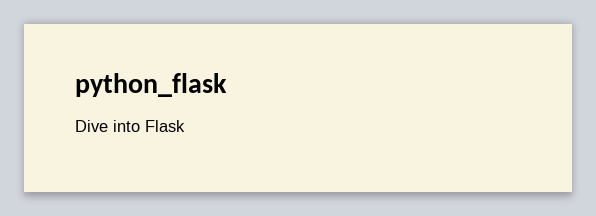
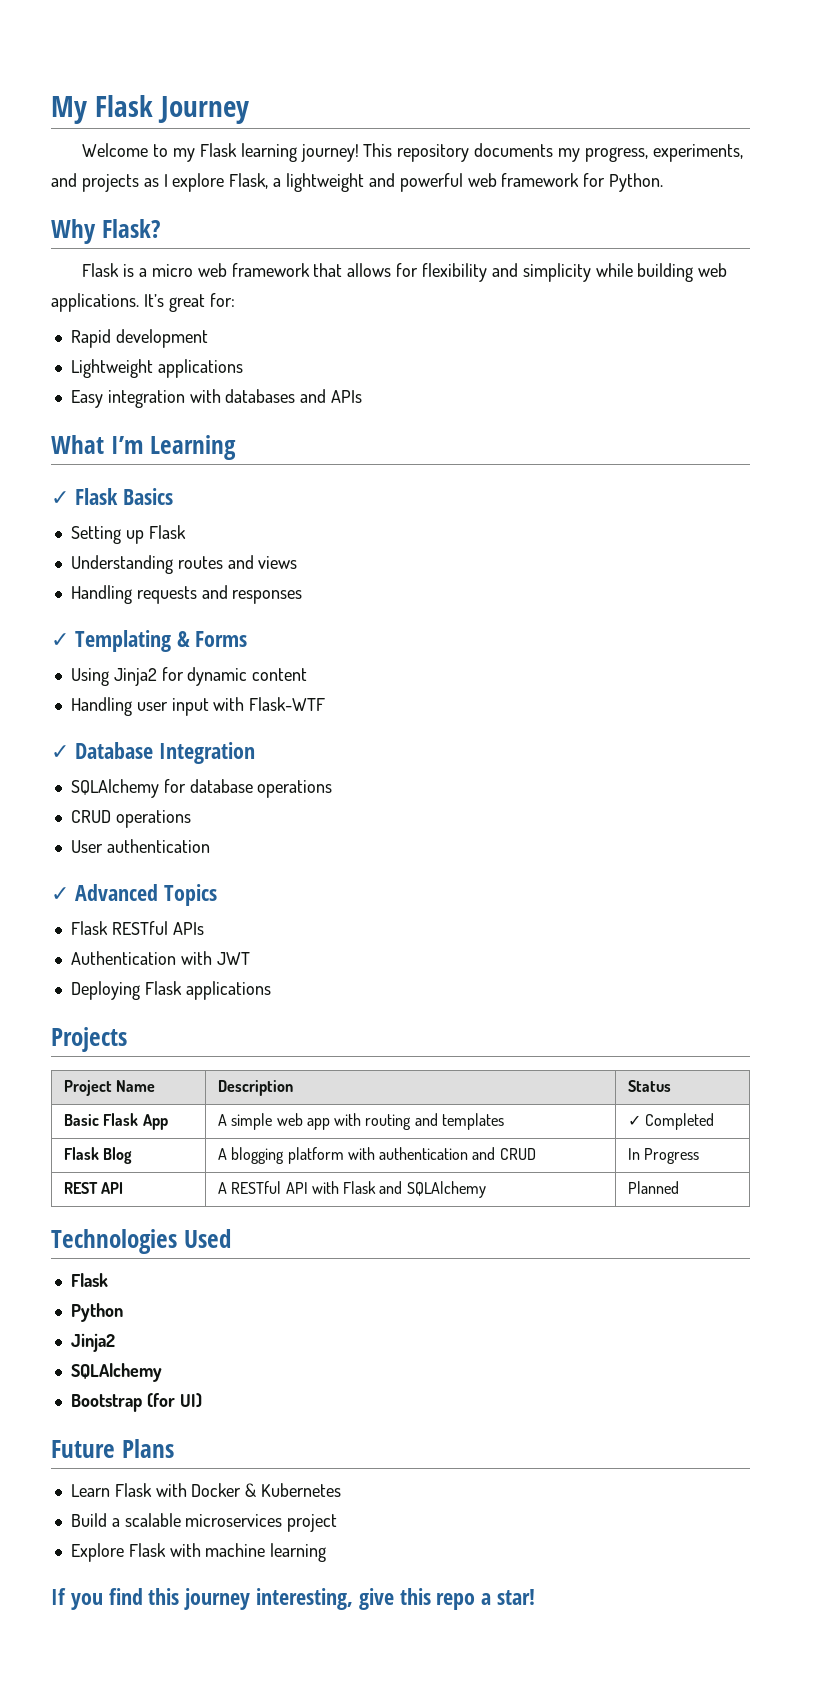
- python_flask
- Dive into Flask
+ My Flask Journey
+ Welcome to my Flask learning journey! This repository documents my progress, experiments, and projects as I explore Flask, a lightweight and powerful web framework for Python.
+ Why Flask?
+ Flask is a micro web framework that allows for flexibility and simplicity while building web applications. It’s great for:
+ Rapid development
+ Lightweight applications
+ Easy integration with databases and APIs
+ What I’m Learning
+ ✓ Flask Basics
+ Setting up Flask
+ Understanding routes and views
+ Handling requests and responses
+ ✓ Templating & Forms
+ Using Jinja2 for dynamic content
+ Handling user input with Flask-WTF
+ ✓ Database Integration
+ SQLAlchemy for database operations
+ CRUD operations
+ User authentication
+ ✓ Advanced Topics
+ Flask RESTful APIs
+ Authentication with JWT
+ Deploying Flask applications
+ Projects
+ Project Name | Description | Status
+ Basic Flask App | A simple web app with routing and templates | ✓ Completed
+ Flask Blog | A blogging platform with authentication and CRUD | In Progress
+ REST API | A RESTful API with Flask and SQLAlchemy | Planned
+ Technologies Used
+ Flask
+ Python
+ Jinja2
+ SQLAlchemy
+ Bootstrap (for UI)
+ Future Plans
+ Learn Flask with Docker & Kubernetes
+ Build a scalable microservices project
+ Explore Flask with machine learning
+ If you find this journey interesting, give this repo a star!

